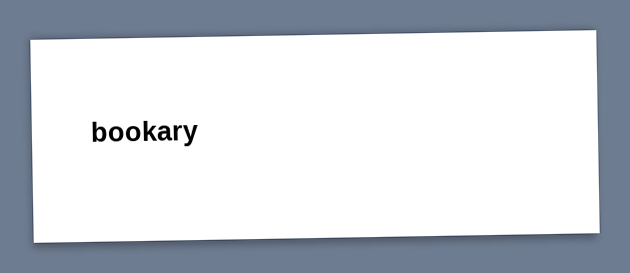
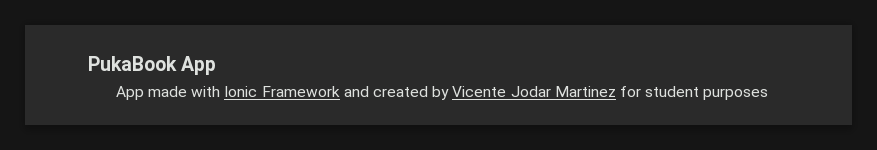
- bookary
+ PukaBook App
+ App made with Ionic Framework and created by Vicente Jodar Martinez for student purposes

